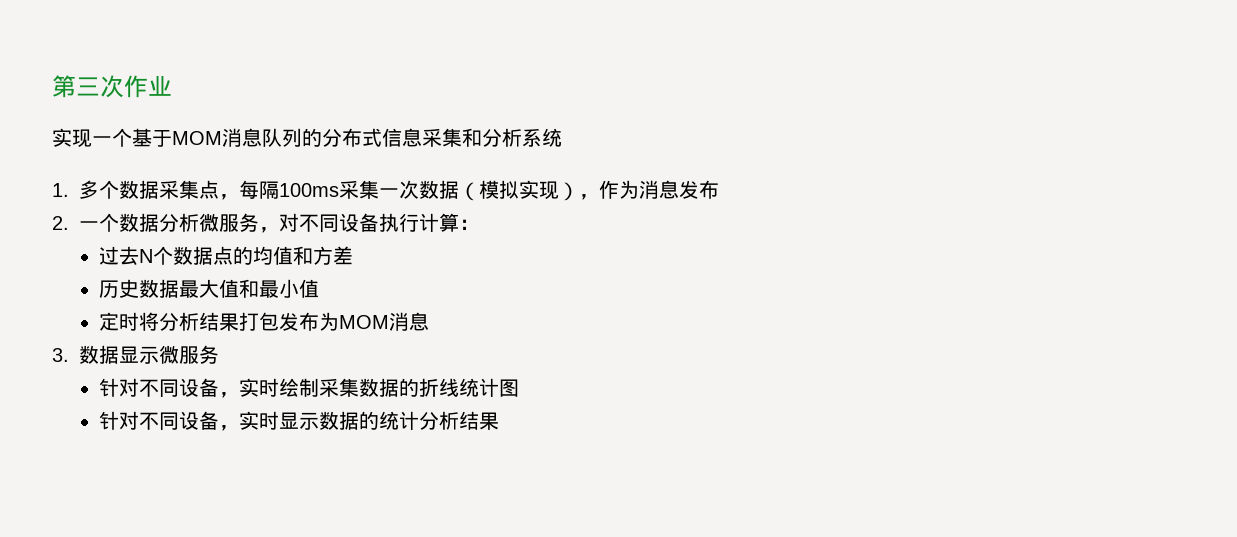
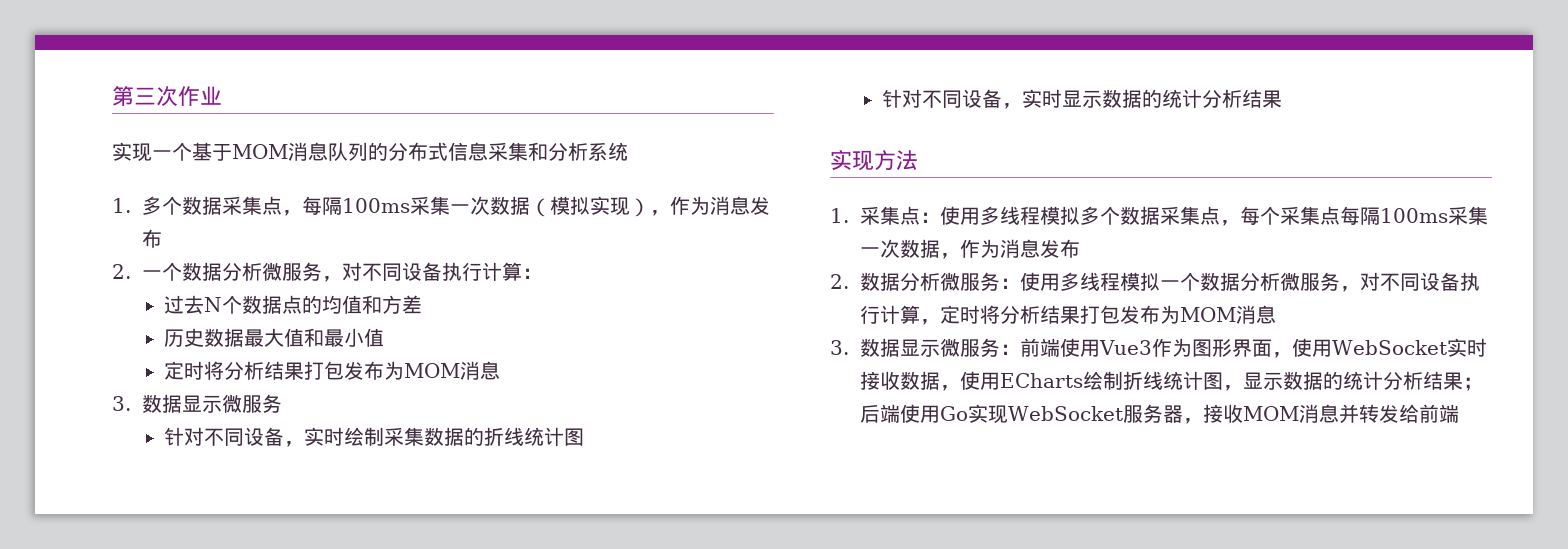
+ 实现方法
+ 1.采集点：使用多线程模拟多个数据采集点，每个采集点每隔100ms采集一次数据，作为消息发布
+ 2.数据分析微服务：使用多线程模拟一个数据分析微服务，对不同设备执行计算，定时将分析结果打包发布为MOM消息
+ 3.数据显示微服务：前端使用Vue3作为图形界面，使用WebSocket实时接收数据，使用ECharts绘制折线统计图，显示数据的统计分析结果；后端使用Go实现WebSocket服务器，接收MOM消息并转发给前端

